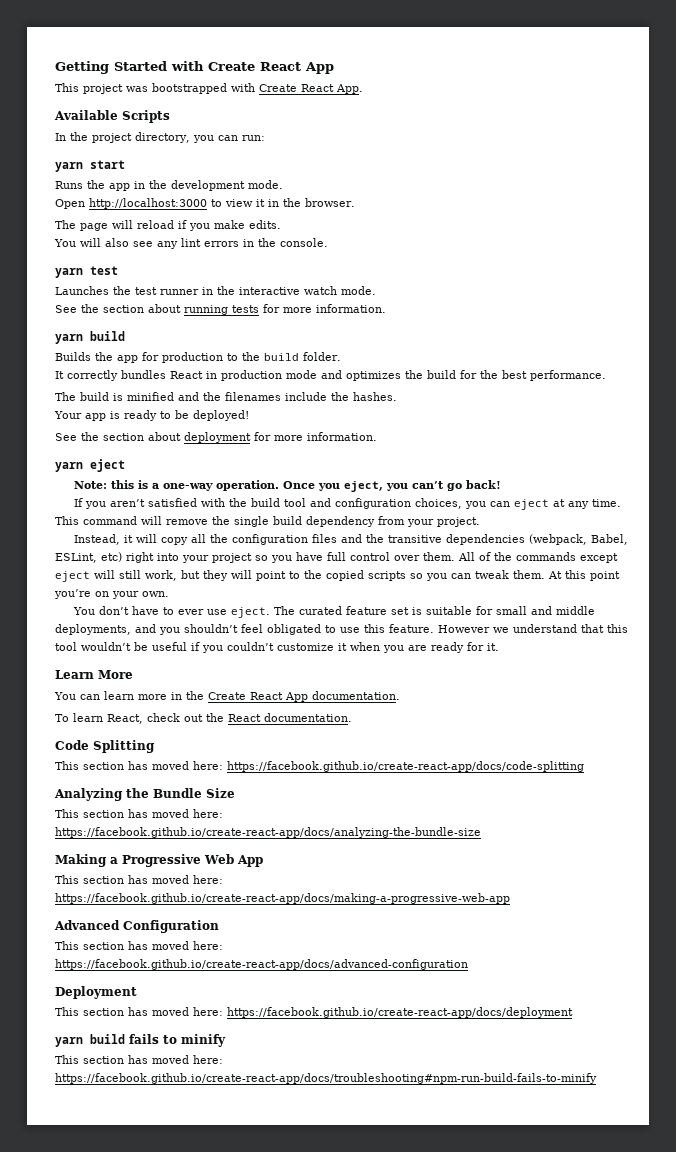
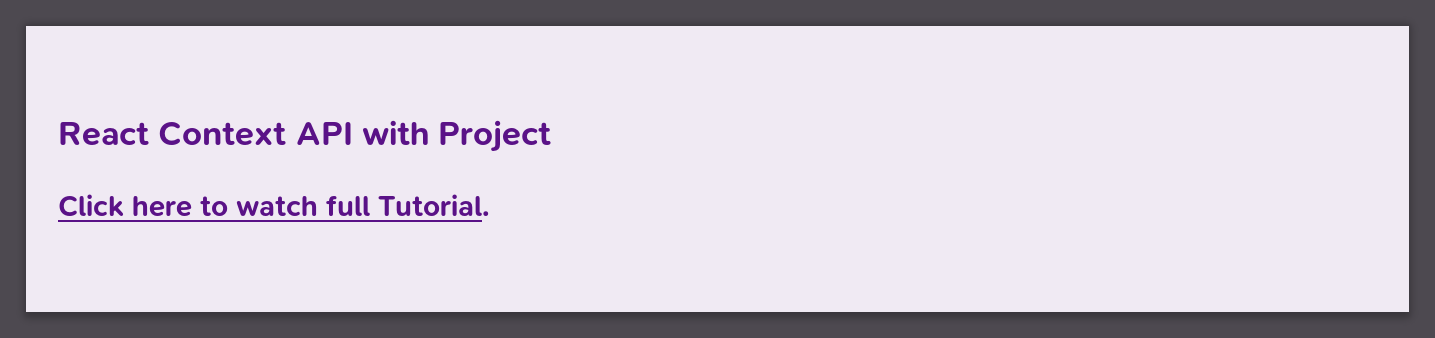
- Getting Started with Create React App
- This project was bootstrapped with Create React App.
- Available Scripts
- In the project directory, you can run:
- yarn start
- Runs the app in the development mode.
- Open http://localhost:3000 to view it in the browser.
- The page will reload if you make edits.
- You will also see any lint errors in the console.
- yarn test
- Launches the test runner in the interactive watch mode.
- See the section about running tests for more information.
- yarn build
- Builds the app for production to the build folder.
- It correctly bundles React in production mode and optimizes the build for the best performance.
- The build is minified and the filenames include the hashes.
- Your app is ready to be deployed!
- See the section about deployment for more information.
- yarn eject
- Note: this is a one-way operation. Once you eject, you can’t go back!
- If you aren’t satisfied with the build tool and configuration choices, you can eject at any time. This command will remove the single build dependency from your project.
- Instead, it will copy all the configuration files and the transitive dependencies (webpack, Babel, ESLint, etc) right into your project so you have full control over them. All of the commands except eject will still work, but they will point to the copied scripts so you can tweak them. At this point you’re on your own.
- You don’t have to ever use eject. The curated feature set is suitable for small and middle deployments, and you shouldn’t feel obligated to use this feature. However we understand that this tool wouldn’t be useful if you couldn’t customize it when you are ready for it.
- Learn More
- You can learn more in the Create React App documentation.
- To learn React, check out the React documentation.
- Code Splitting
- This section has moved here: https://facebook.github.io/create-react-app/docs/code-splitting
- Analyzing the Bundle Size
- This section has moved here: https://facebook.github.io/create-react-app/docs/analyzing-the-bundle-size
- Making a Progressive Web App
- This section has moved here: https://facebook.github.io/create-react-app/docs/making-a-progressive-web-app
- Advanced Configuration
- This section has moved here: https://facebook.github.io/create-react-app/docs/advanced-configuration
- Deployment
- This section has moved here: https://facebook.github.io/create-react-app/docs/deployment
- yarn build fails to minify
- This section has moved here: https://facebook.github.io/create-react-app/docs/troubleshooting#npm-run-build-fails-to-minify
+ React Context API with Project
+ Click here to watch full Tutorial.

